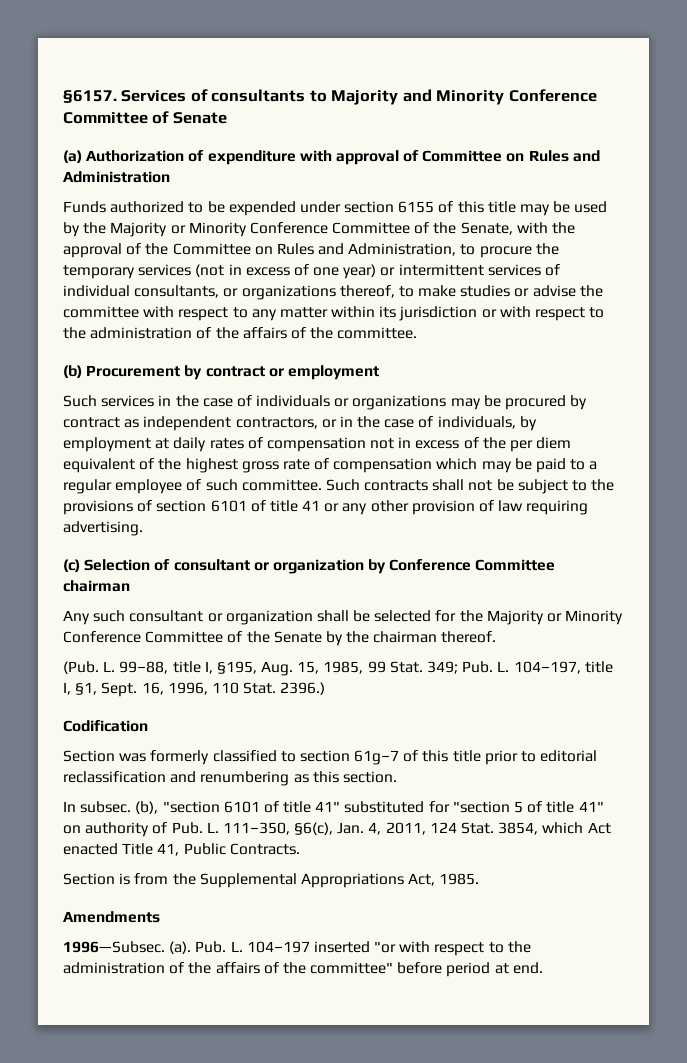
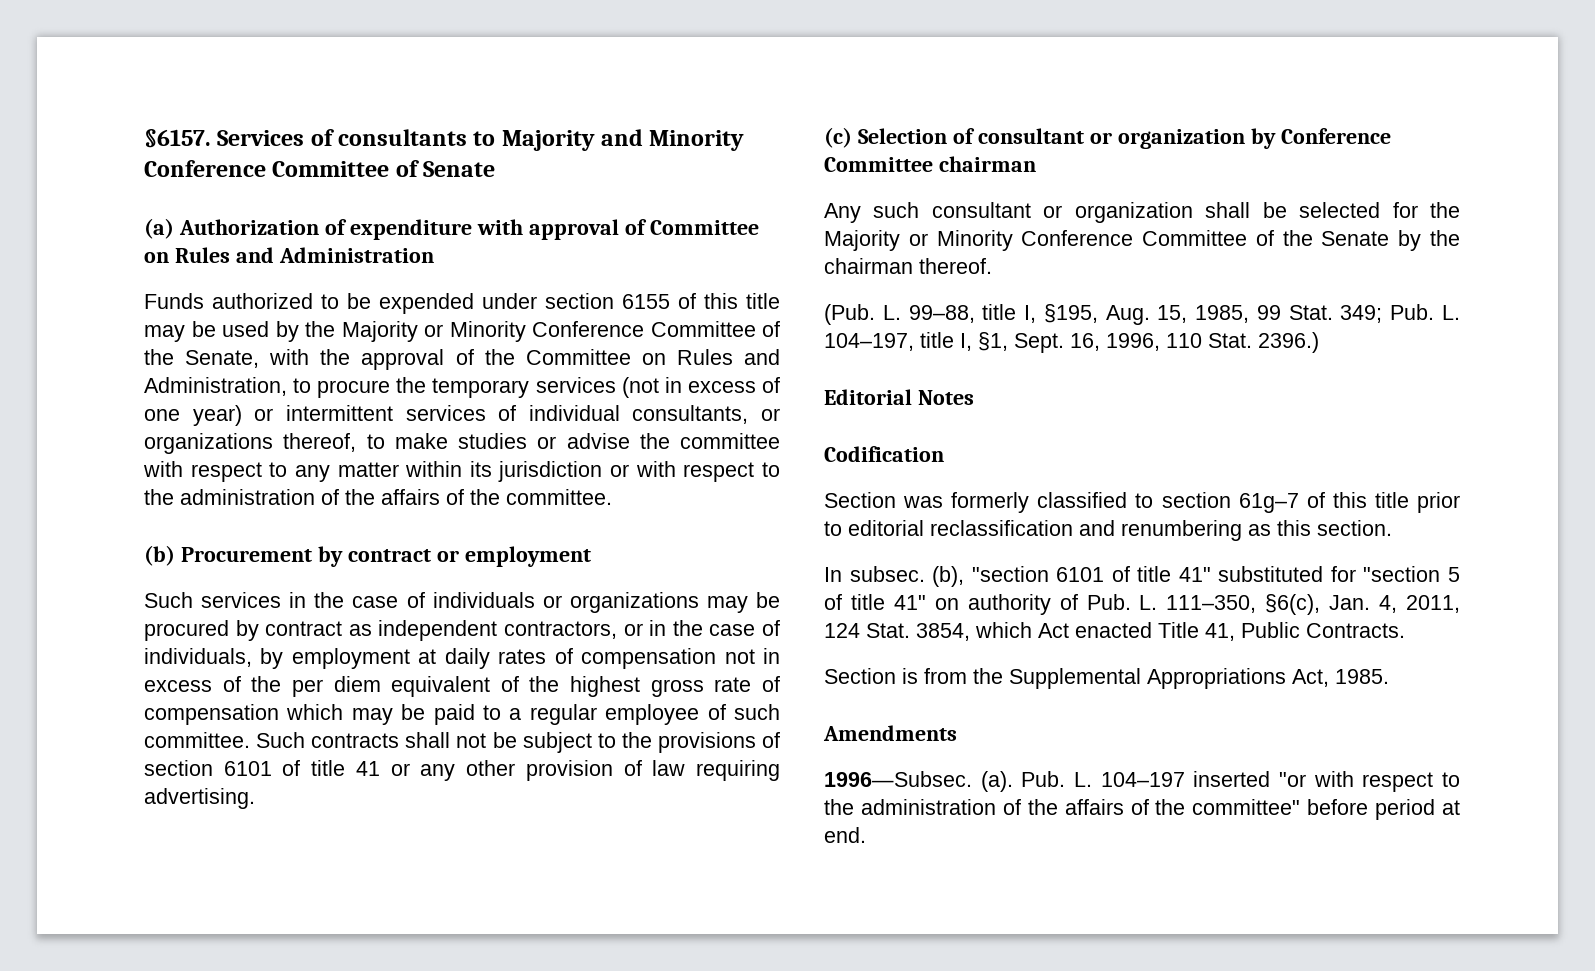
+ Editorial Notes

